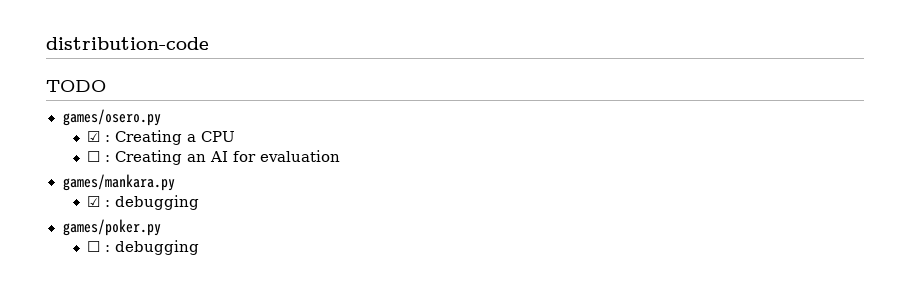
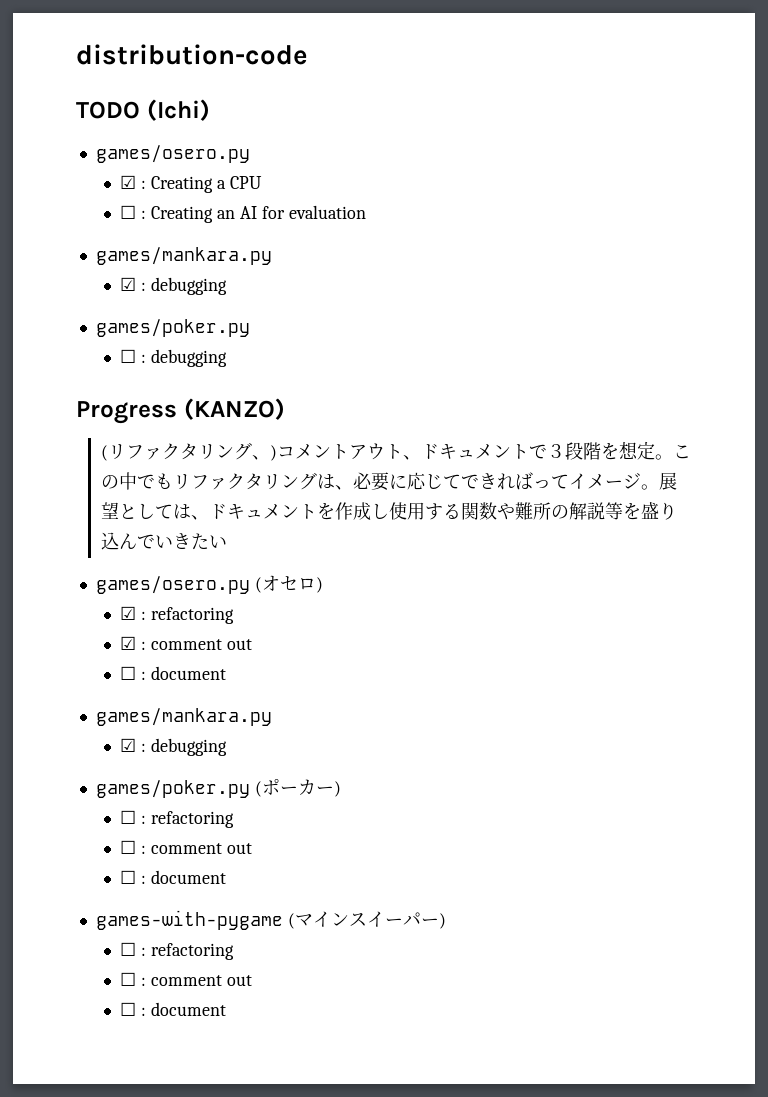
- TODO
+ TODO (Ichi)
+ Progress (KANZO)
+ (リファクタリング、)コメントアウト、ドキュメントで３段階を想定。この中でもリファクタリングは、必要に応じてできればってイメージ。展望としては、ドキュメントを作成し使用する関数や難所の解説等を盛り込んでいきたい
+ games/osero.py (オセロ)
+ ☑ : refactoring
+ ☑ : comment out
+ ☐ : document
+ games/mankara.py
+ ☑ : debugging
+ games/poker.py (ポーカー)
+ ☐ : refactoring
+ ☐ : comment out
+ ☐ : document
+ games-with-pygame (マインスイーパー)
+ ☐ : refactoring
+ ☐ : comment out
+ ☐ : document

